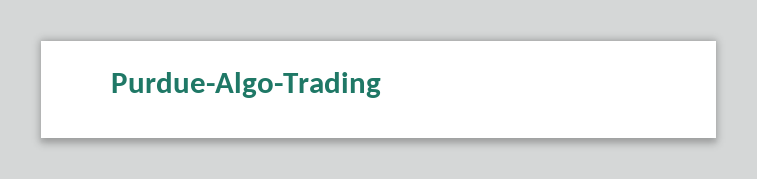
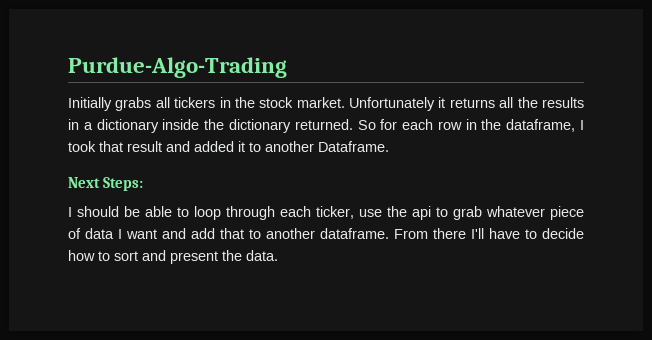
+ Initially grabs all tickers in the stock market. Unfortunately it returns all the results in a dictionary inside the dictionary returned. So for each row in the dataframe, I took that result and added it to another Dataframe.
+ Next Steps:
+ I should be able to loop through each ticker, use the api to grab whatever piece of data I want and add that to another dataframe. From there I'll have to decide how to sort and present the data.

